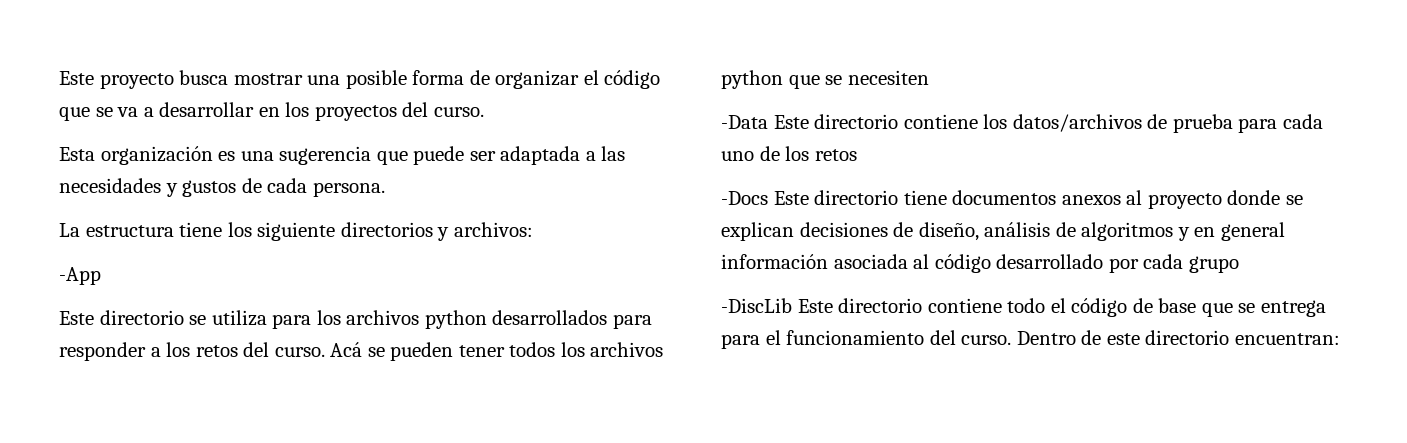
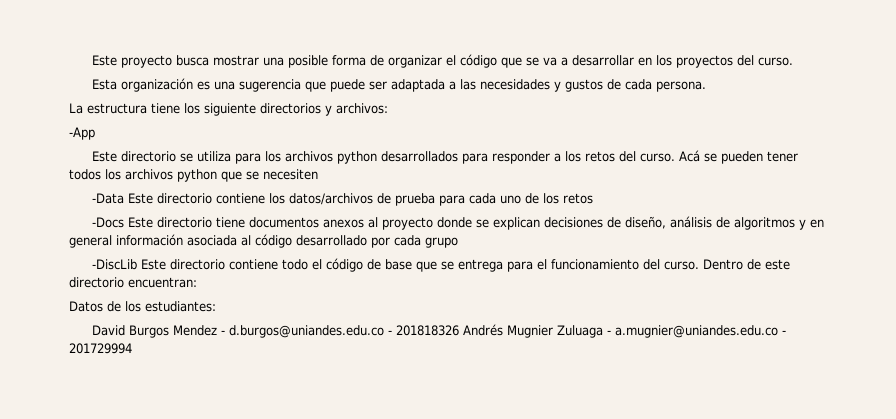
+ Datos de los estudiantes:
+ David Burgos Mendez - d.burgos@uniandes.edu.co - 201818326 Andrés Mugnier Zuluaga - a.mugnier@uniandes.edu.co - 201729994

